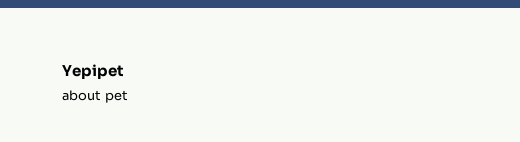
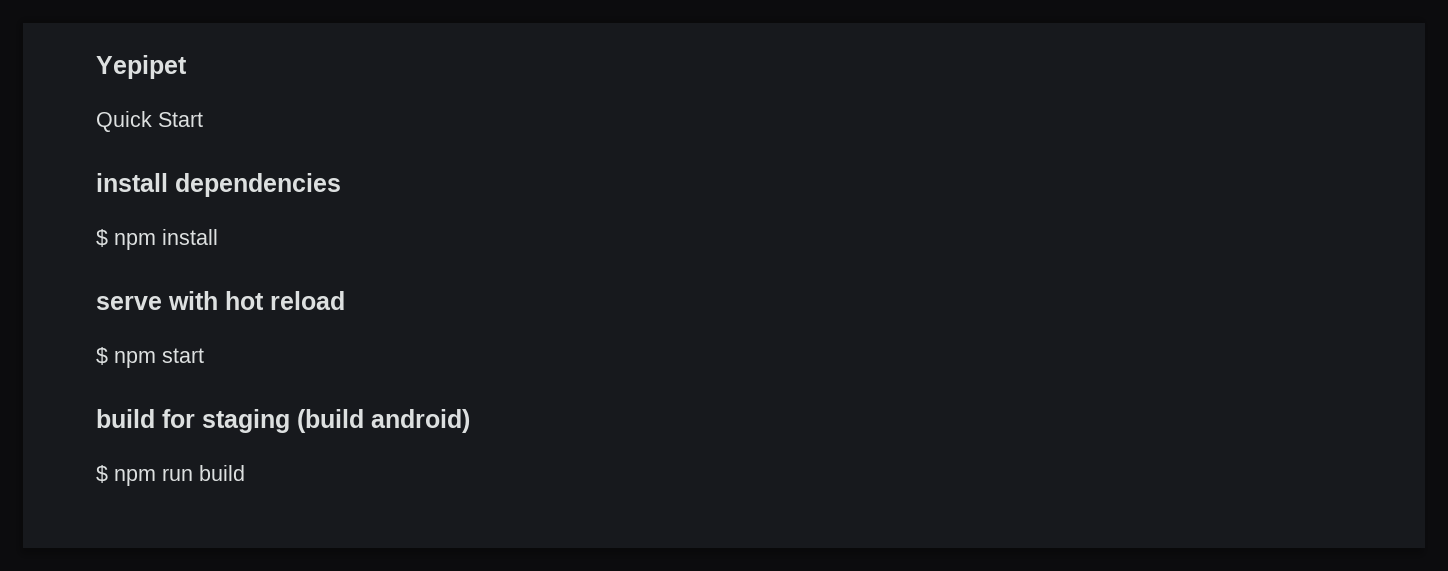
- about pet
+ Quick Start
+ install dependencies
+ $ npm install
+ serve with hot reload
+ $ npm start
+ build for staging (build android)
+ $ npm run build

